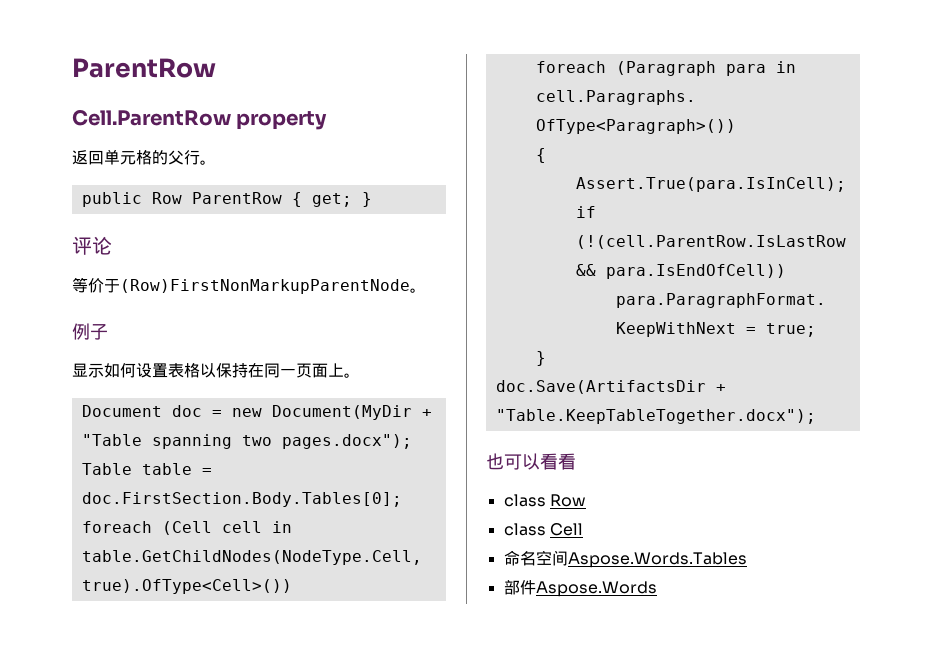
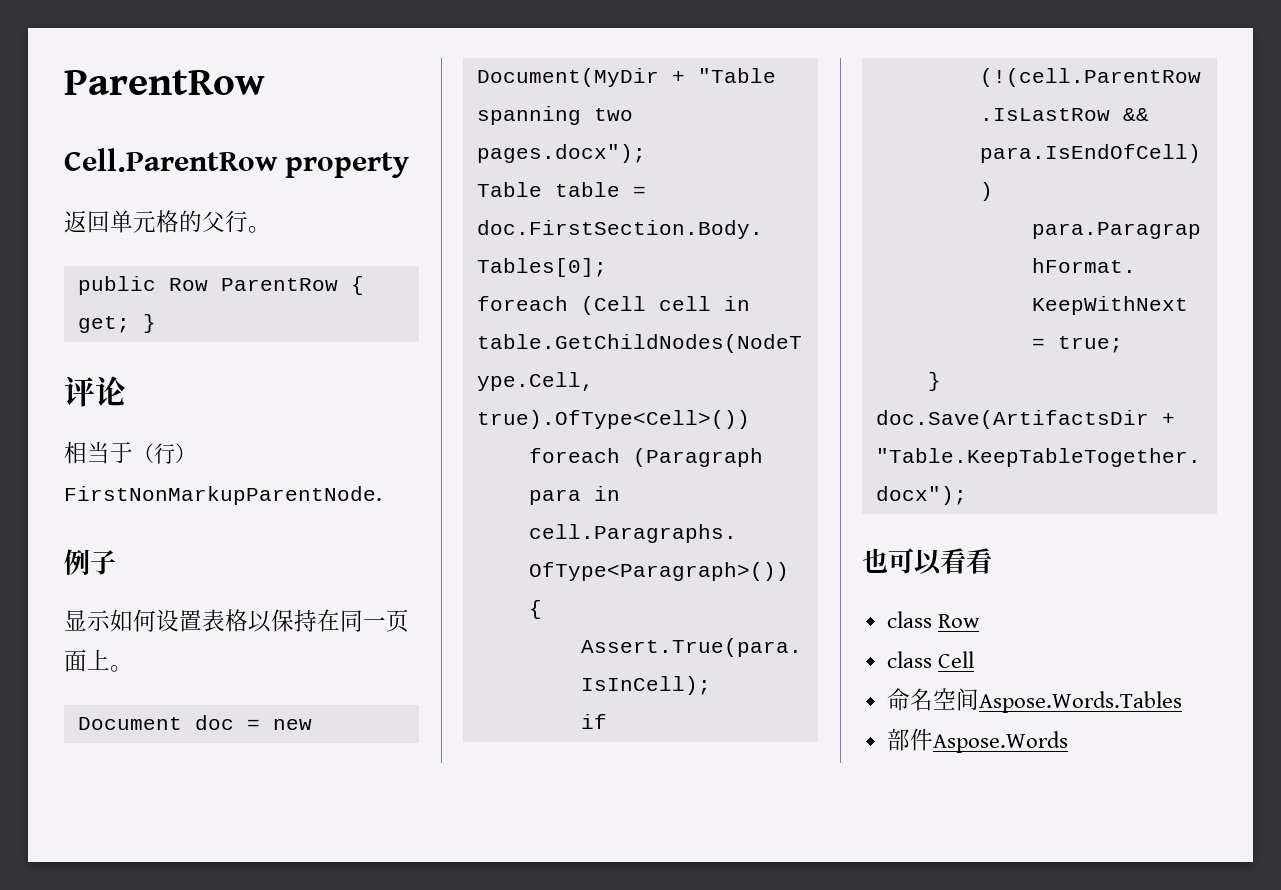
- 等价于(Row)FirstNonMarkupParentNode。
+ 相当于（行）FirstNonMarkupParentNode.

